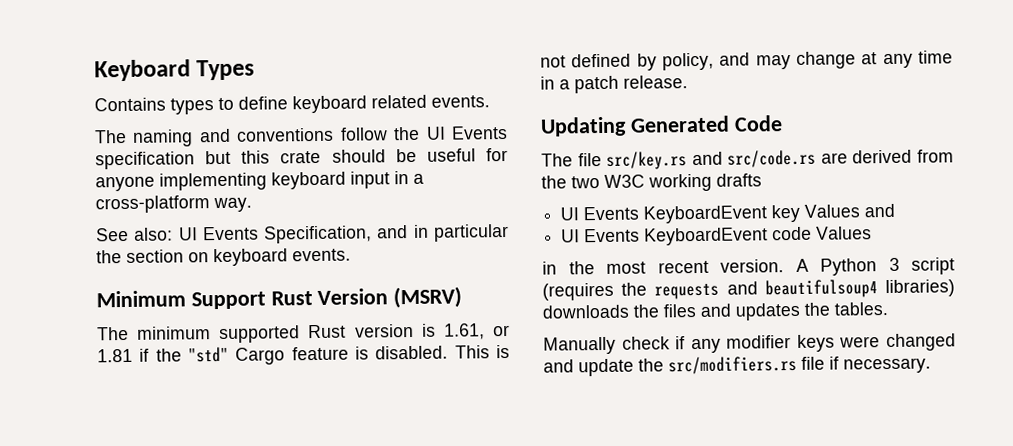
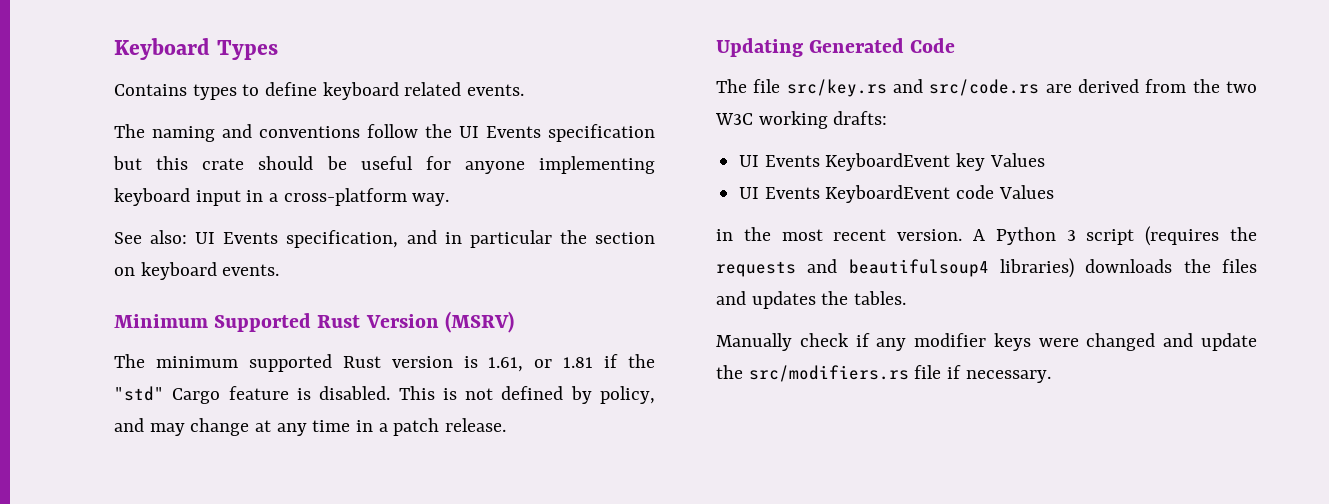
- See also: UI Events Specification, and in particular the section on keyboard events.
+ See also: UI Events specification, and in particular the section on keyboard events.
- Minimum Support Rust Version (MSRV)
+ Minimum Supported Rust Version (MSRV)
- The file src/key.rs and src/code.rs are derived from the two W3C working drafts
+ The file src/key.rs and src/code.rs are derived from the two W3C working drafts:
- UI Events KeyboardEvent key Values and
+ UI Events KeyboardEvent key Values

